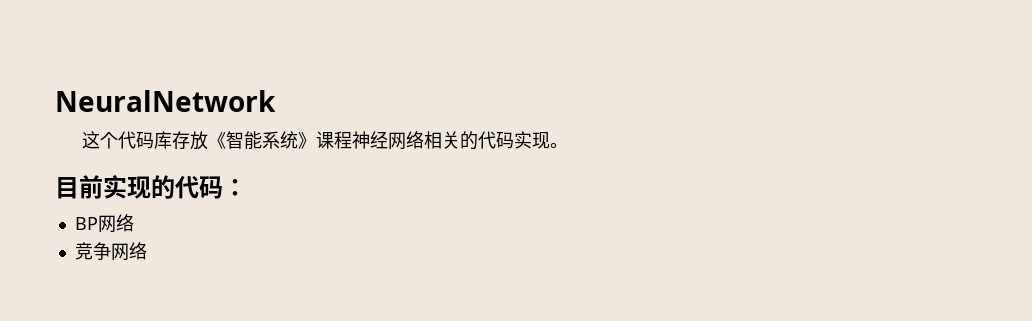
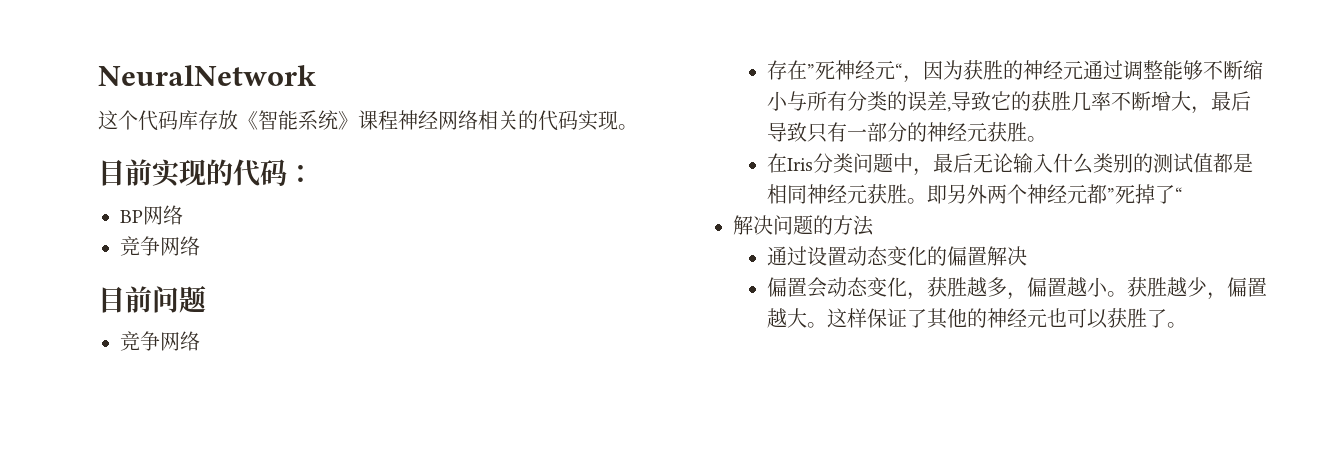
+ 目前问题
+ 竞争网络
+ 存在”死神经元“，因为获胜的神经元通过调整能够不断缩小与所有分类的误差,导致它的获胜几率不断增大，最后导致只有一部分的神经元获胜。
+ 在Iris分类问题中，最后无论输入什么类别的测试值都是相同神经元获胜。即另外两个神经元都”死掉了“
+ 解决问题的方法
+ 通过设置动态变化的偏置解决
+ 偏置会动态变化，获胜越多，偏置越小。获胜越少，偏置越大。这样保证了其他的神经元也可以获胜了。

